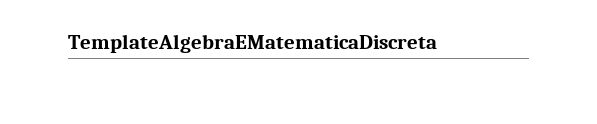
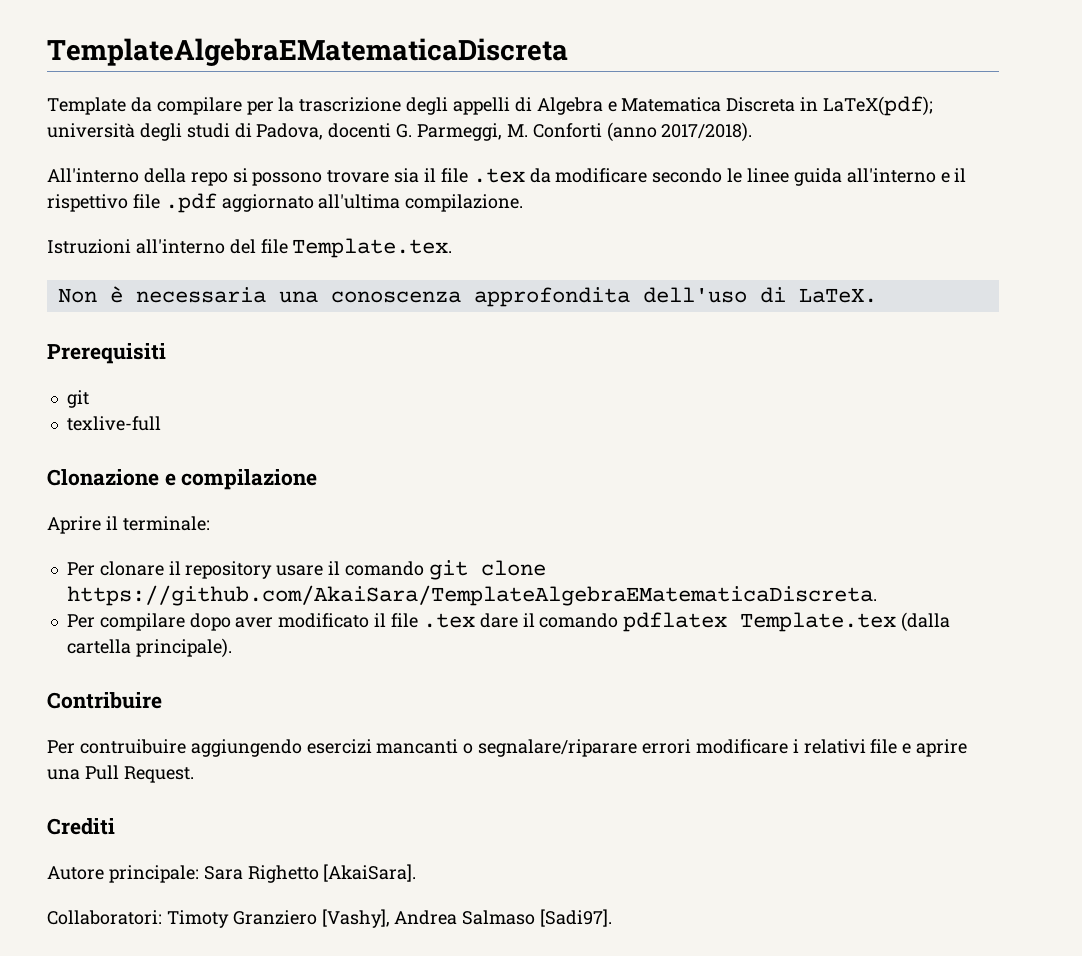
+ Template da compilare per la trascrizione degli appelli di Algebra e Matematica Discreta in LaTeX(pdf); università degli studi di Padova, docenti G. Parmeggi, M. Conforti (anno 2017/2018).
+ All'interno della repo si possono trovare sia il file .tex da modificare secondo le linee guida all'interno e il rispettivo file .pdf aggiornato all'ultima compilazione.
+ Istruzioni all'interno del file Template.tex.
+ Non è necessaria una conoscenza approfondita dell'uso di LaTeX.
+ Prerequisiti
+ git
+ texlive-full
+ Clonazione e compilazione
+ Aprire il terminale:
+ Per clonare il repository usare il comando git clone https://github.com/AkaiSara/TemplateAlgebraEMatematicaDiscreta.
+ Per compilare dopo aver modificato il file .tex dare il comando pdflatex Template.tex (dalla cartella principale).
+ Contribuire
+ Per contruibuire aggiungendo esercizi mancanti o segnalare/riparare errori modificare i relativi file e aprire una Pull Request.
+ Crediti
+ Autore principale: Sara Righetto [AkaiSara].
+ Collaboratori: Timoty Granziero [Vashy], Andrea Salmaso [Sadi97].

